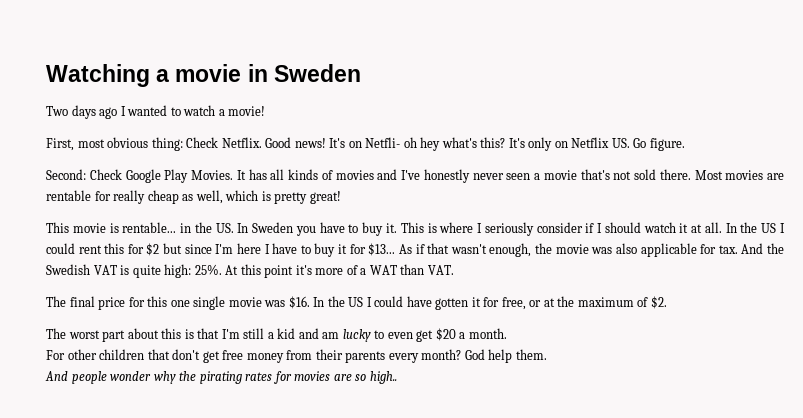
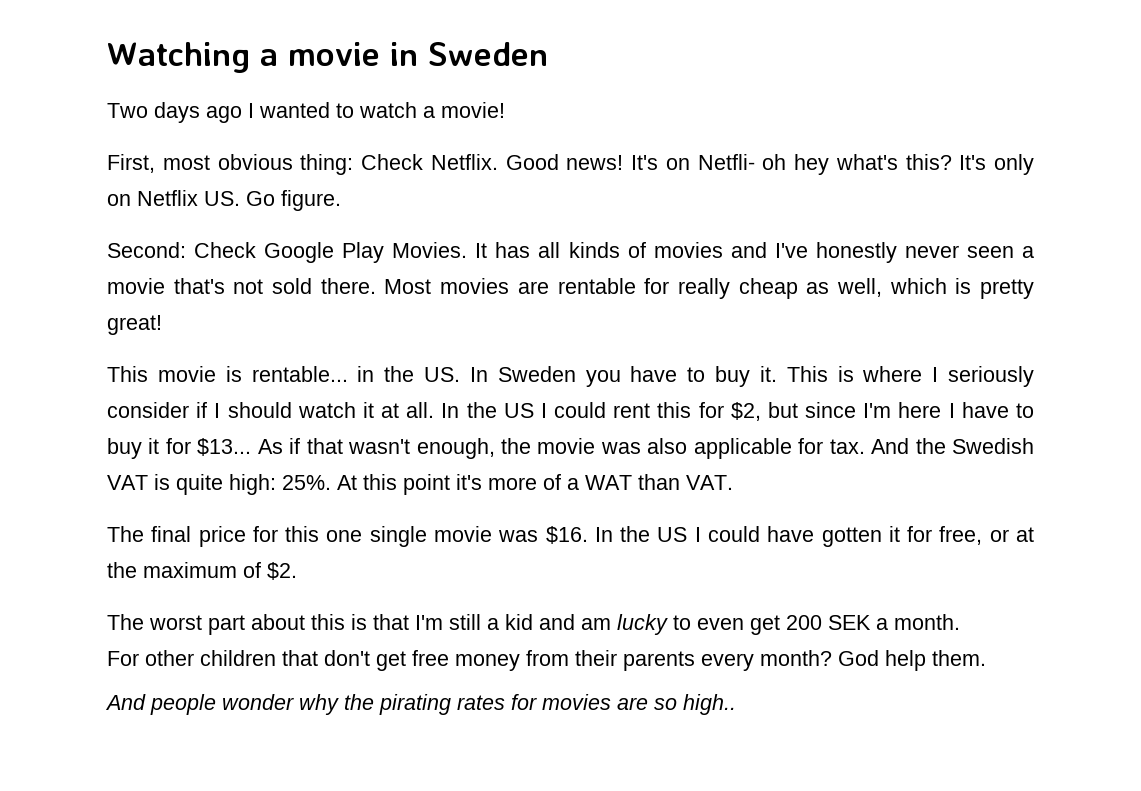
- In the US I could rent this for $2 but since I'm here I have to buy it for $13...
+ In the US I could rent this for $2, but since I'm here I have to buy it for $13...
- The worst part about this is that I'm still a kid and am lucky to even get $20 a month.
+ The worst part about this is that I'm still a kid and am lucky to even get 200 SEK a month.

